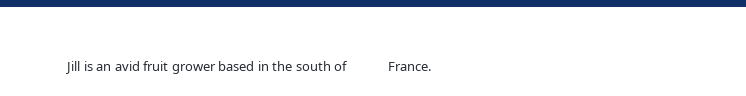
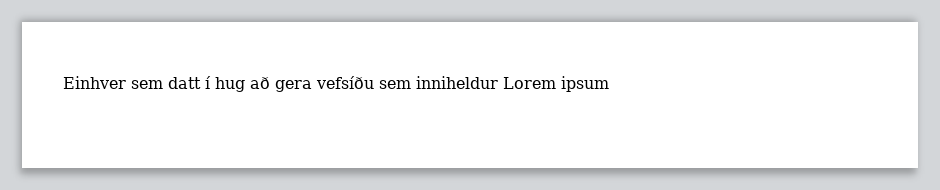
- Jill is an avid fruit grower based in the south of France.
+ Einhver sem datt í hug að gera vefsíðu sem inniheldur Lorem ipsum

